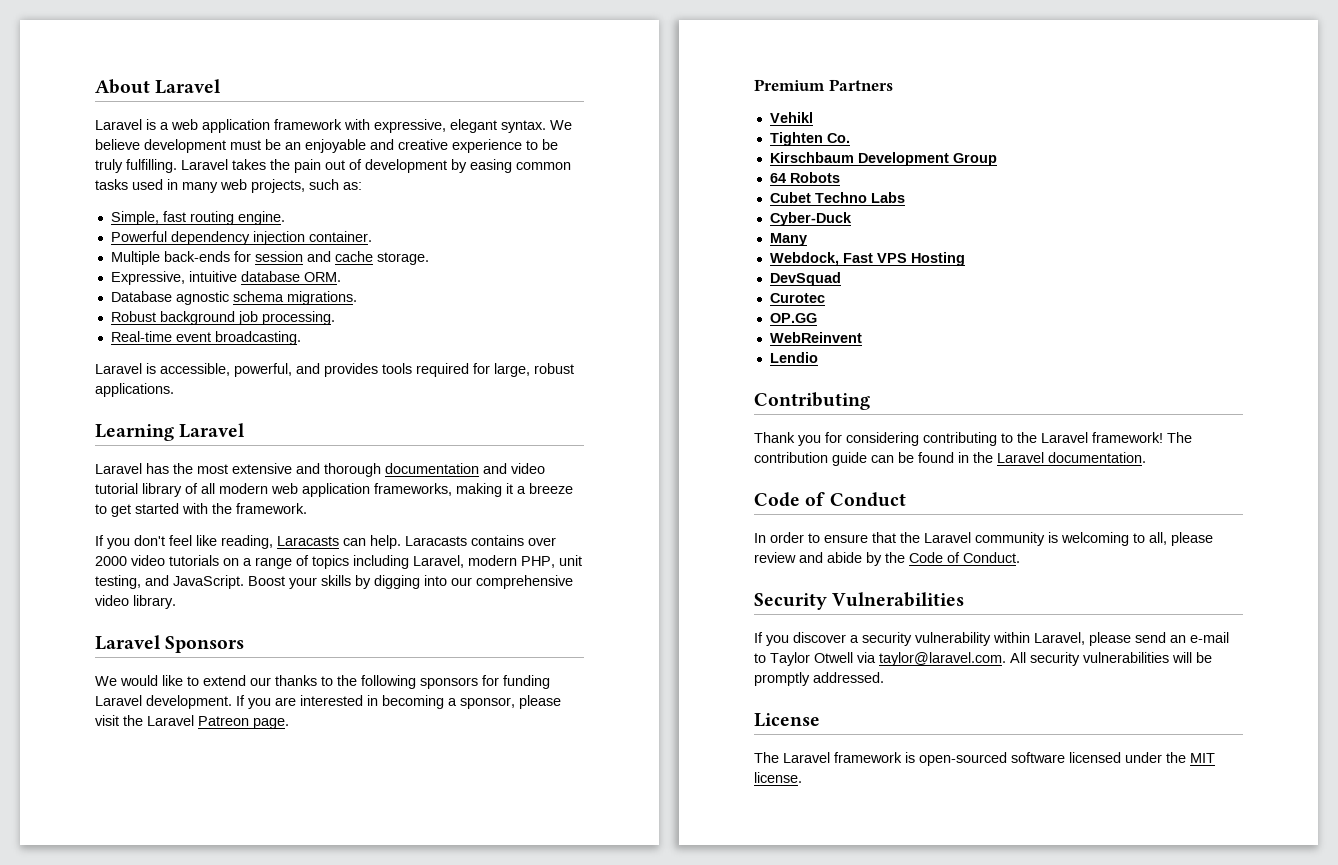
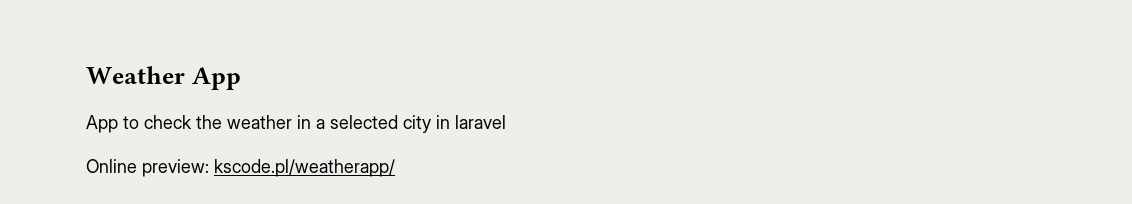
- About Laravel
- Laravel is a web application framework with expressive, elegant syntax. We believe development must be an enjoyable and creative experience to be truly fulfilling. Laravel takes the pain out of development by easing common tasks used in many web projects, such as:
- Simple, fast routing engine.
- Powerful dependency injection container.
- Multiple back-ends for session and cache storage.
- Expressive, intuitive database ORM.
- Database agnostic schema migrations.
- Robust background job processing.
- Real-time event broadcasting.
- Laravel is accessible, powerful, and provides tools required for large, robust applications.
- Learning Laravel
- Laravel has the most extensive and thorough documentation and video tutorial library of all modern web application frameworks, making it a breeze to get started with the framework.
- If you don't feel like reading, Laracasts can help. Laracasts contains over 2000 video tutorials on a range of topics including Laravel, modern PHP, unit testing, and JavaScript. Boost your skills by digging into our comprehensive video library.
- Laravel Sponsors
- We would like to extend our thanks to the following sponsors for funding Laravel development. If you are interested in becoming a sponsor, please visit the Laravel Patreon page.
- Premium Partners
- Vehikl
- Tighten Co.
- Kirschbaum Development Group
- 64 Robots
- Cubet Techno Labs
- Cyber-Duck
- Many
- Webdock, Fast VPS Hosting
- DevSquad
- Curotec
- OP.GG
- WebReinvent
- Lendio
- Contributing
- Thank you for considering contributing to the Laravel framework! The contribution guide can be found in the Laravel documentation.
- Code of Conduct
- In order to ensure that the Laravel community is welcoming to all, please review and abide by the Code of Conduct.
- Security Vulnerabilities
- If you discover a security vulnerability within Laravel, please send an e-mail to Taylor Otwell via taylor@laravel.com. All security vulnerabilities will be promptly addressed.
- License
- The Laravel framework is open-sourced software licensed under the MIT license.
+ Weather App
+ App to check the weather in a selected city in laravel
+ Online preview: kscode.pl/weatherapp/

